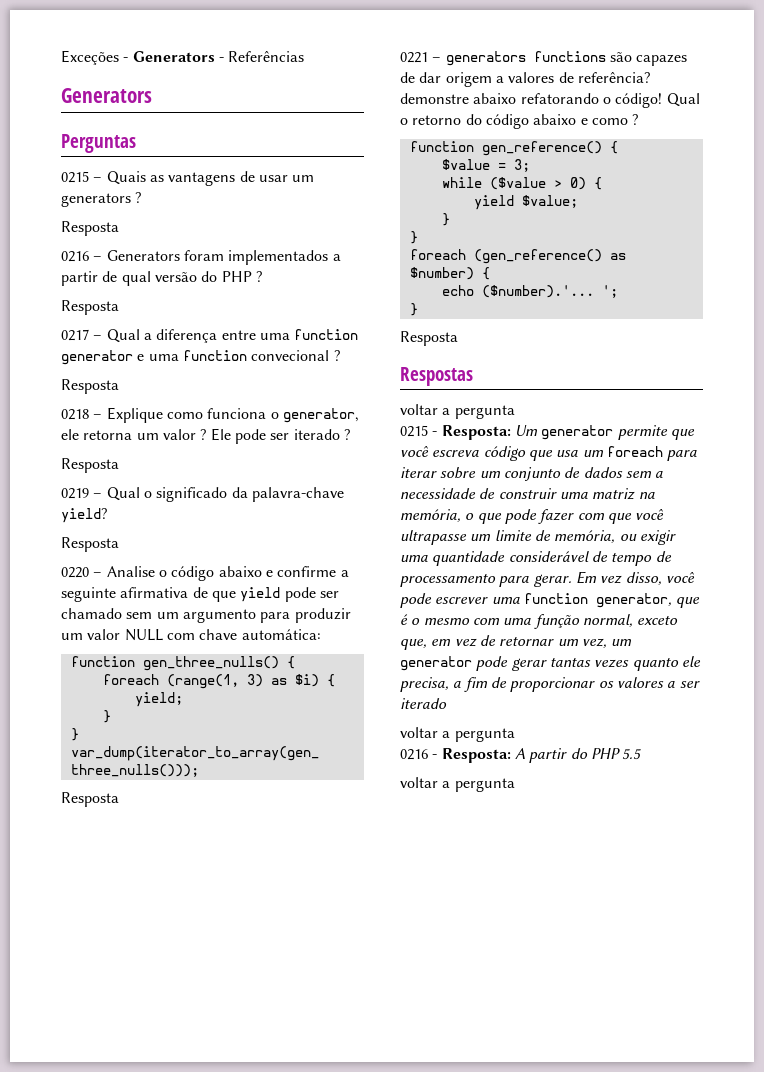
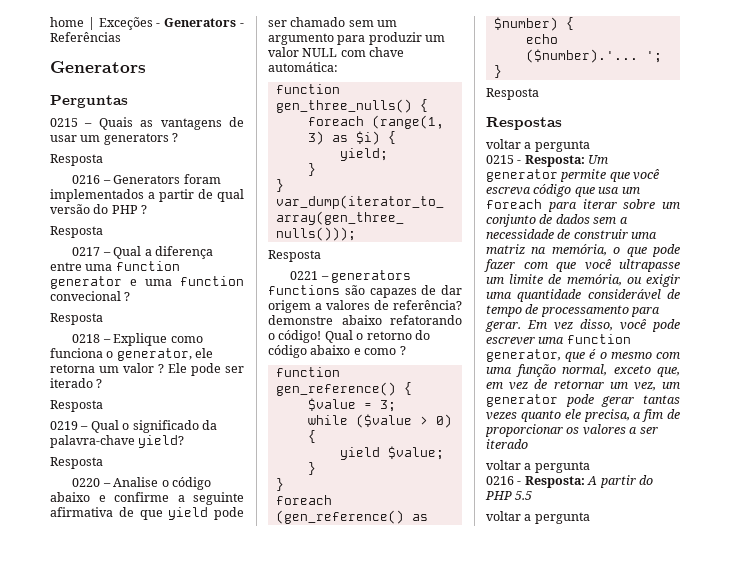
- Exceções - Generators - Referências
+ home | Exceções - Generators - Referências

